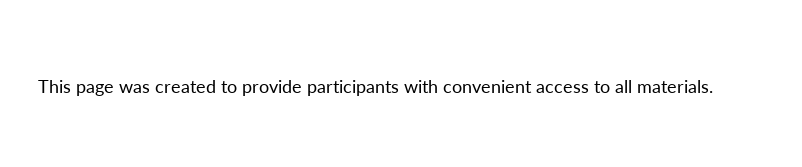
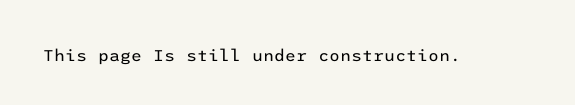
- This page was created to provide participants with convenient access to all materials.
+ This page Is still under construction.

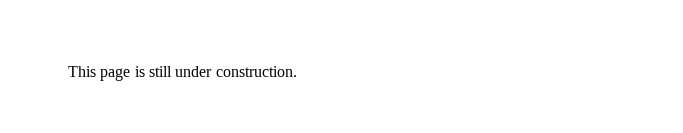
- This page Is still under construction.
+ This page is still under construction.

